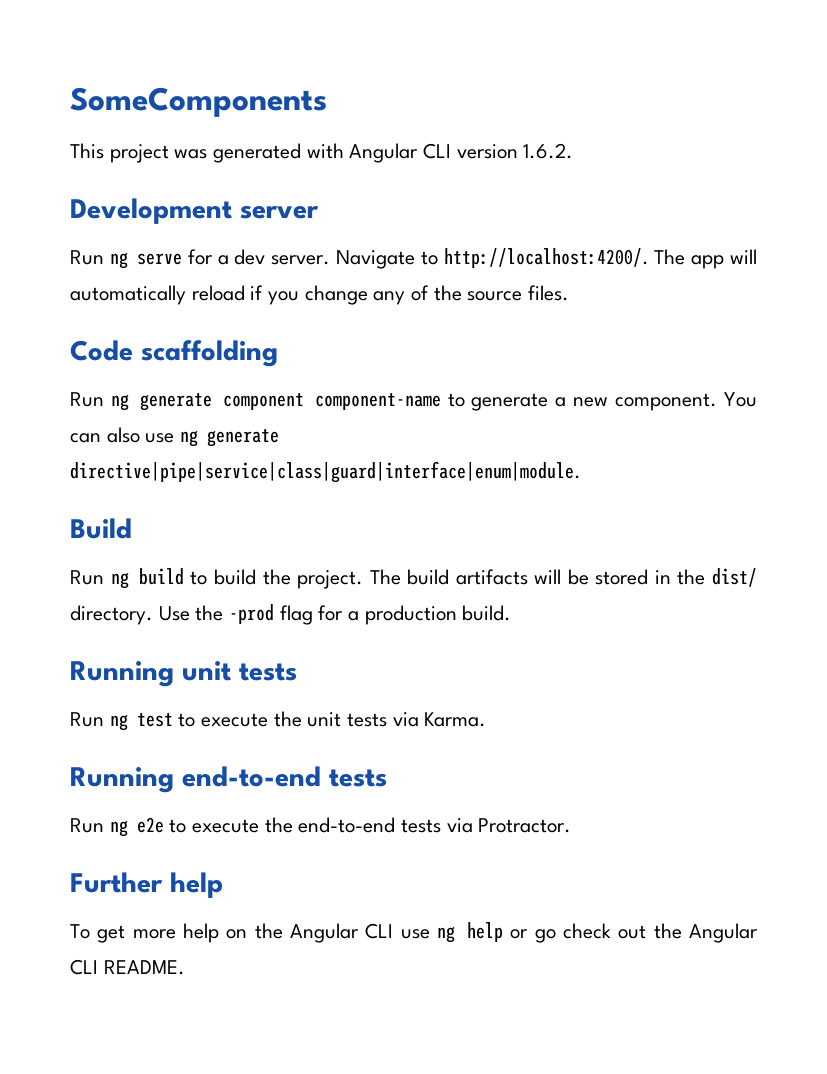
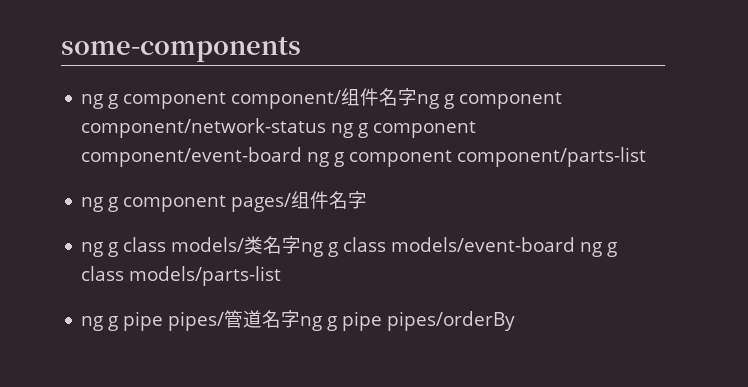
- SomeComponents
- This project was generated with Angular CLI version 1.6.2.
- Development server
- Run ng serve for a dev server. Navigate to http://localhost:4200/. The app will automatically reload if you change any of the source files.
- Code scaffolding
- Run ng generate component component-name to generate a new component. You can also use ng generate directive|pipe|service|class|guard|interface|enum|module.
- Build
- Run ng build to build the project. The build artifacts will be stored in the dist/ directory. Use the -prod flag for a production build.
- Running unit tests
- Run ng test to execute the unit tests via Karma.
- Running end-to-end tests
- Run ng e2e to execute the end-to-end tests via Protractor.
- Further help
- To get more help on the Angular CLI use ng help or go check out the Angular CLI README.
+ some-components
+ ng g component component/组件名字ng g component component/network-status ng g component component/event-board ng g component component/parts-list
+ ng g component pages/组件名字
+ ng g class models/类名字ng g class models/event-board ng g class models/parts-list
+ ng g pipe pipes/管道名字ng g pipe pipes/orderBy

